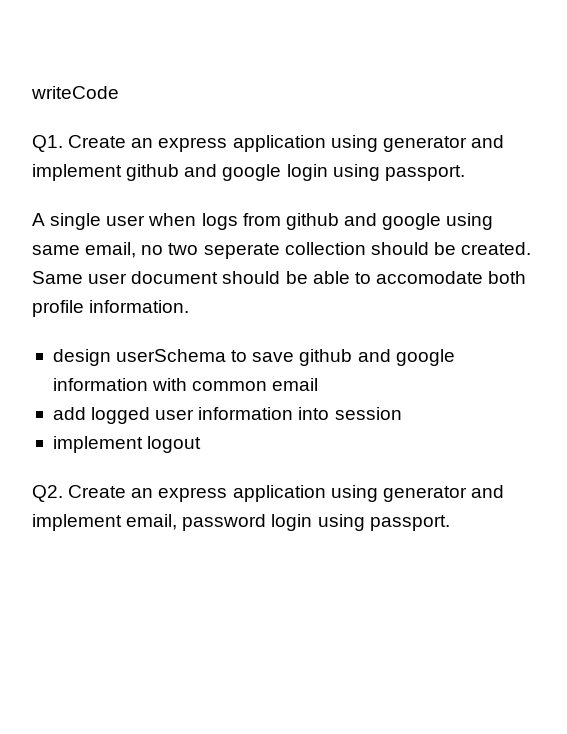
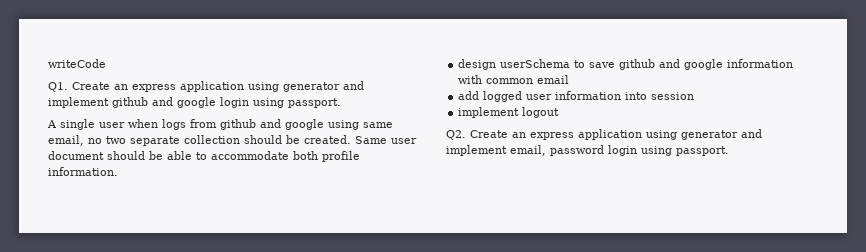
- A single user when logs from github and google using same email, no two seperate collection should be created.
+ A single user when logs from github and google using same email, no two separate collection should be created.
- Same user document should be able to accomodate both profile information.
+ Same user document should be able to accommodate both profile information.

